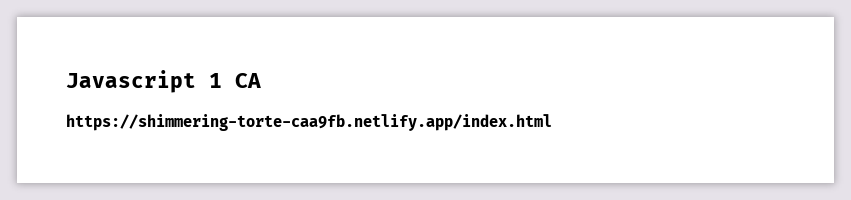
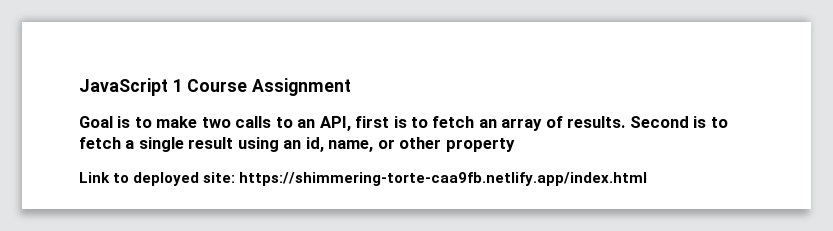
- Javascript 1 CA
- https://shimmering-torte-caa9fb.netlify.app/index.html
+ JavaScript 1 Course Assignment
+ Goal is to make two calls to an API, first is to fetch an array of results. Second is to fetch a single result using an id, name, or other property
+ Link to deployed site: https://shimmering-torte-caa9fb.netlify.app/index.html

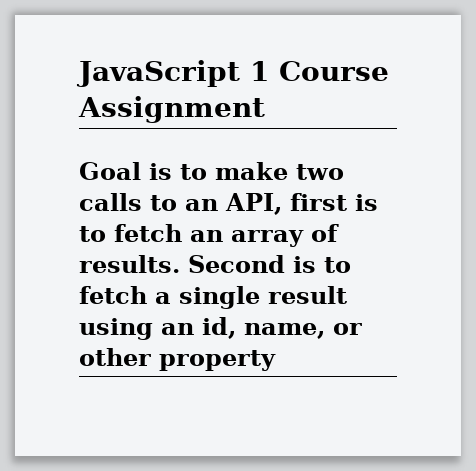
- Link to deployed site: https://shimmering-torte-caa9fb.netlify.app/index.html

